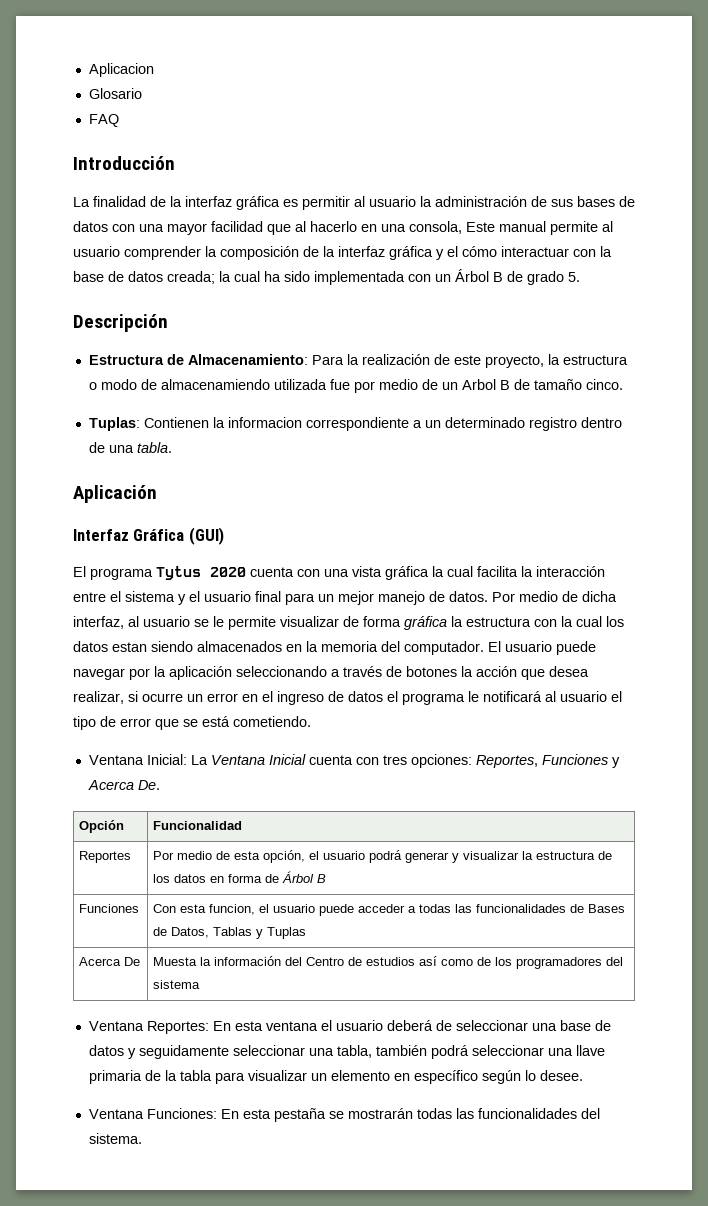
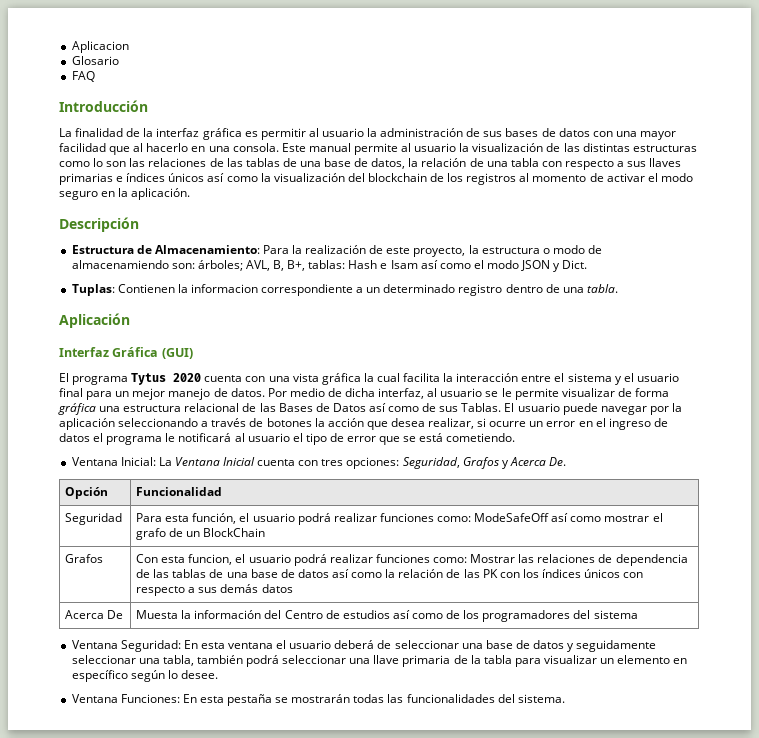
- La finalidad de la interfaz gráfica es permitir al usuario la administración de sus bases de datos con una mayor facilidad que al hacerlo en una consola, Este manual permite al usuario comprender la composición de la interfaz gráfica y el cómo interactuar con la base de datos creada; la cual ha sido implementada con un Árbol B de grado 5.
+ La finalidad de la interfaz gráfica es permitir al usuario la administración de sus bases de datos con una mayor facilidad que al hacerlo en una consola. Este manual permite al usuario la visualización de las distintas estructuras como lo son las relaciones de las tablas de una base de datos, la relación de una tabla con respecto a sus llaves primarias e índices únicos así como la visualización del blockchain de los registros al momento de activar el modo seguro en la aplicación.
- Estructura de Almacenamiento: Para la realización de este proyecto, la estructura o modo de almacenamiendo utilizada fue por medio de un Arbol B de tamaño cinco.
+ Estructura de Almacenamiento: Para la realización de este proyecto, la estructura o modo de almacenamiendo son: árboles; AVL, B, B+, tablas: Hash e Isam así como el modo JSON y Dict.
- Por medio de dicha interfaz, al usuario se le permite visualizar de forma gráfica la estructura con la cual los datos estan siendo almacenados en la memoria del computador.
+ Por medio de dicha interfaz, al usuario se le permite visualizar de forma gráfica una estructura relacional de las Bases de Datos así como de sus Tablas.
- Ventana Inicial: La Ventana Inicial cuenta con tres opciones: Reportes, Funciones y Acerca De.
+ Ventana Inicial: La Ventana Inicial cuenta con tres opciones: Seguridad, Grafos y Acerca De.
- Reportes | Por medio de esta opción, el usuario podrá generar y visualizar la estructura de los datos en forma de Árbol B
- Funciones | Con esta funcion, el usuario puede acceder a todas las funcionalidades de Bases de Datos, Tablas y Tuplas
+ Seguridad | Para esta función, el usuario podrá realizar funciones como: ModeSafeOff así como mostrar el grafo de un BlockChain
+ Grafos | Con esta funcion, el usuario podrá realizar funciones como: Mostrar las relaciones de dependencia de las tablas de una base de datos así como la relación de las PK con los índices únicos con respecto a sus demás datos
- Ventana Reportes: En esta ventana el usuario deberá de seleccionar una base de datos y seguidamente seleccionar una tabla, también podrá seleccionar una llave primaria de la tabla para visualizar un elemento en específico según lo desee.
+ Ventana Seguridad: En esta ventana el usuario deberá de seleccionar una base de datos y seguidamente seleccionar una tabla, también podrá seleccionar una llave primaria de la tabla para visualizar un elemento en específico según lo desee.

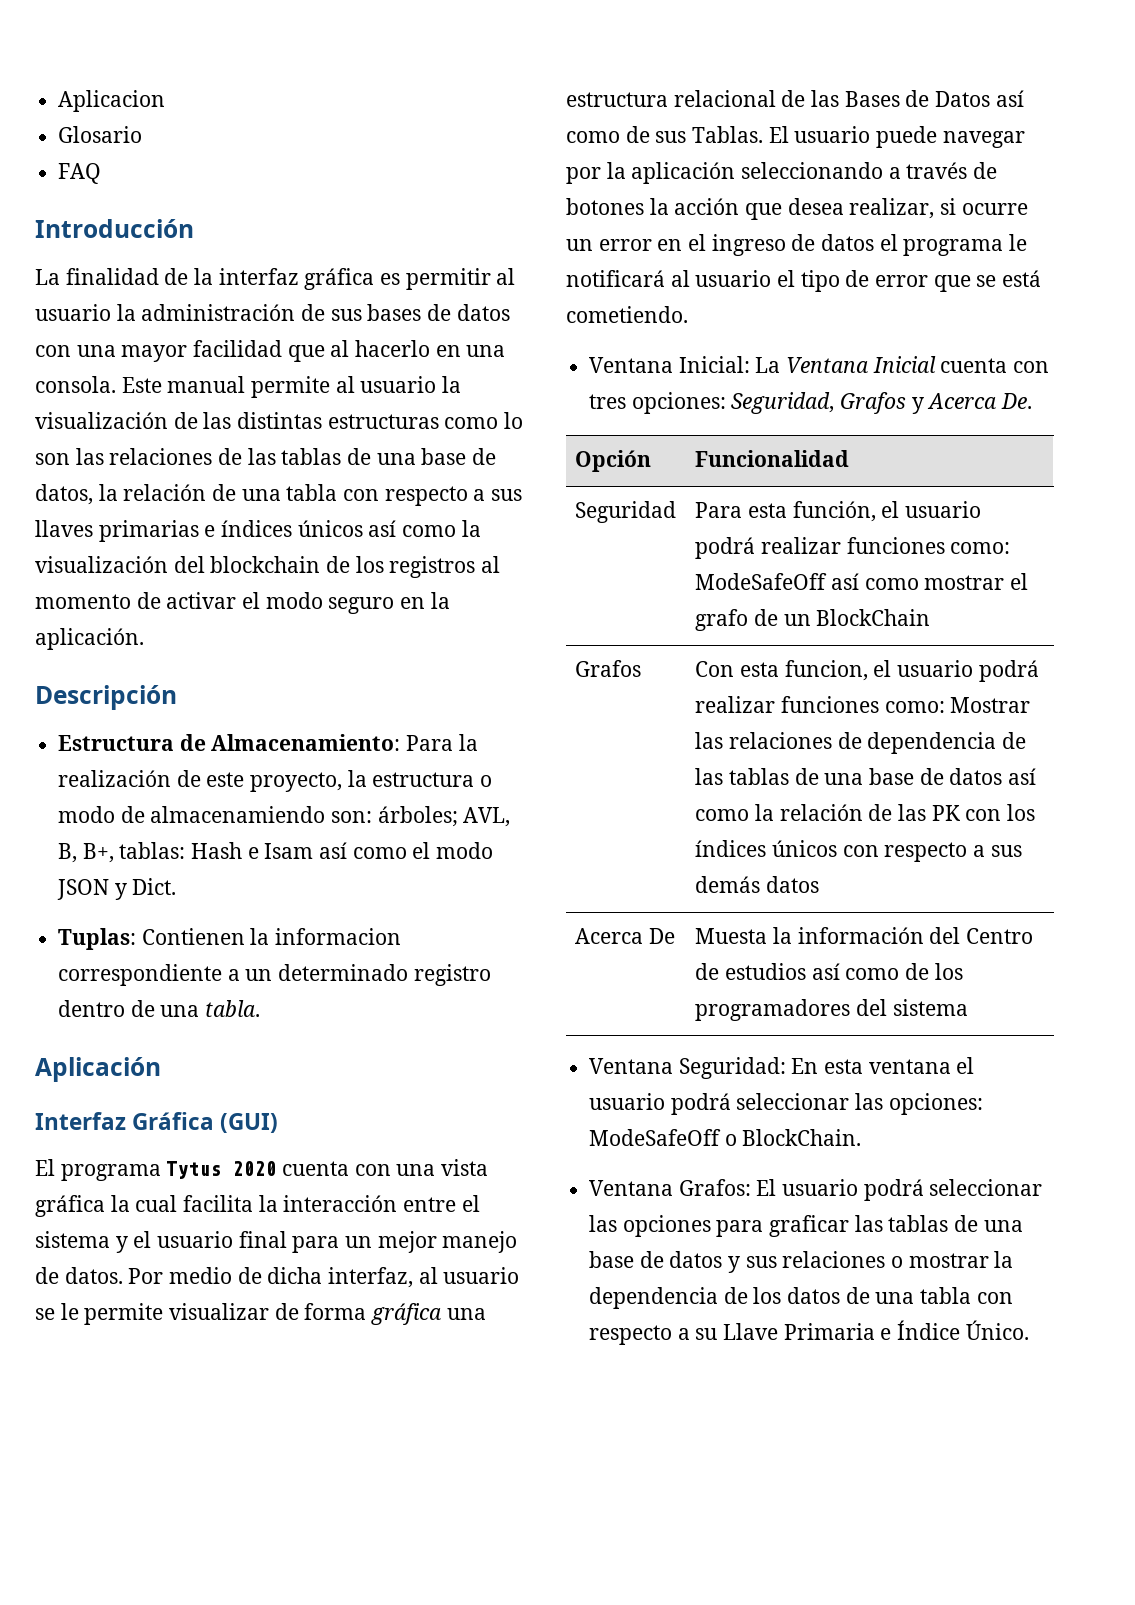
- Ventana Seguridad: En esta ventana el usuario deberá de seleccionar una base de datos y seguidamente seleccionar una tabla, también podrá seleccionar una llave primaria de la tabla para visualizar un elemento en específico según lo desee.
- Ventana Funciones: En esta pestaña se mostrarán todas las funcionalidades del sistema.
+ Ventana Seguridad: En esta ventana el usuario podrá seleccionar las opciones: ModeSafeOff o BlockChain.
+ Ventana Grafos: El usuario podrá seleccionar las opciones para graficar las tablas de una base de datos y sus relaciones o mostrar la dependencia de los datos de una tabla con respecto a su Llave Primaria e Índice Único.

